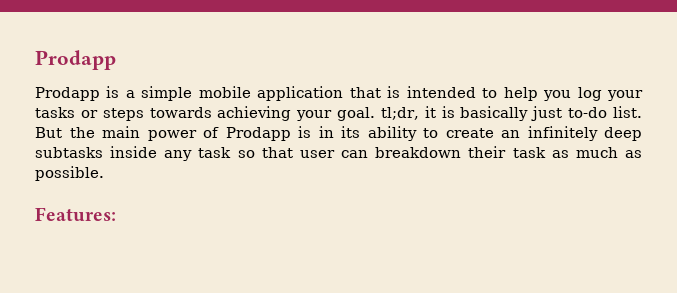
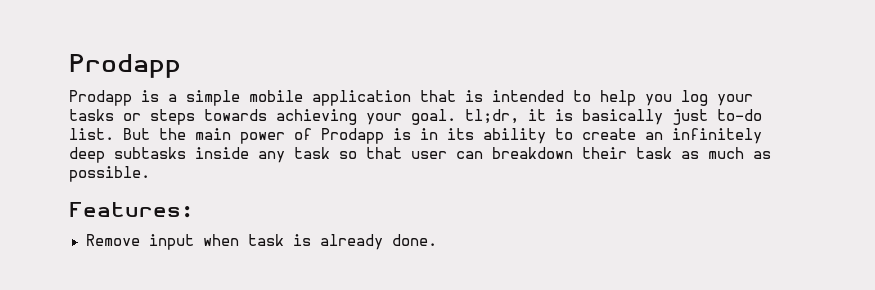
+ Remove input when task is already done.

